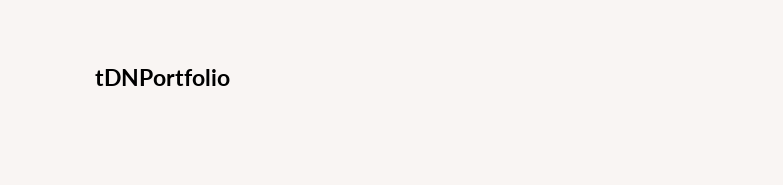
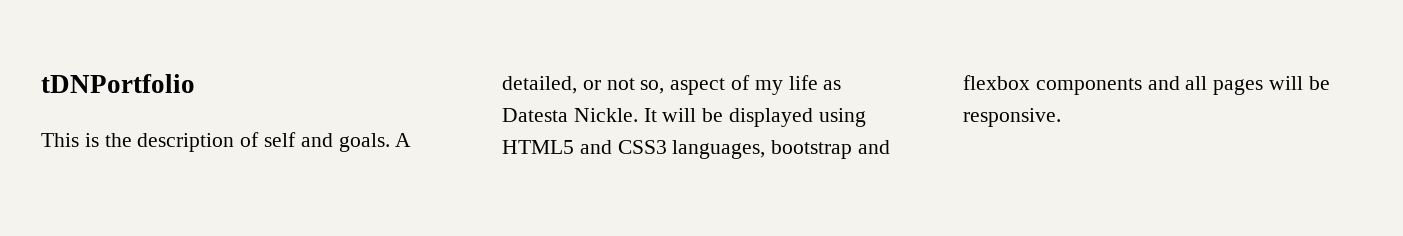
+ This is the description of self and goals. A detailed, or not so, aspect of my life as Datesta Nickle. It will be displayed using HTML5 and CSS3 languages, bootstrap and flexbox components and all pages will be responsive.

